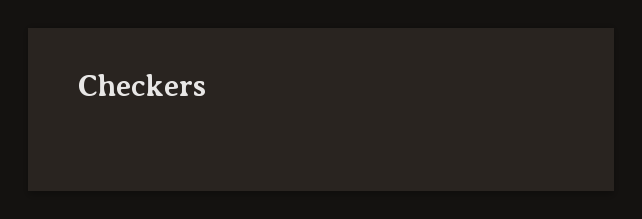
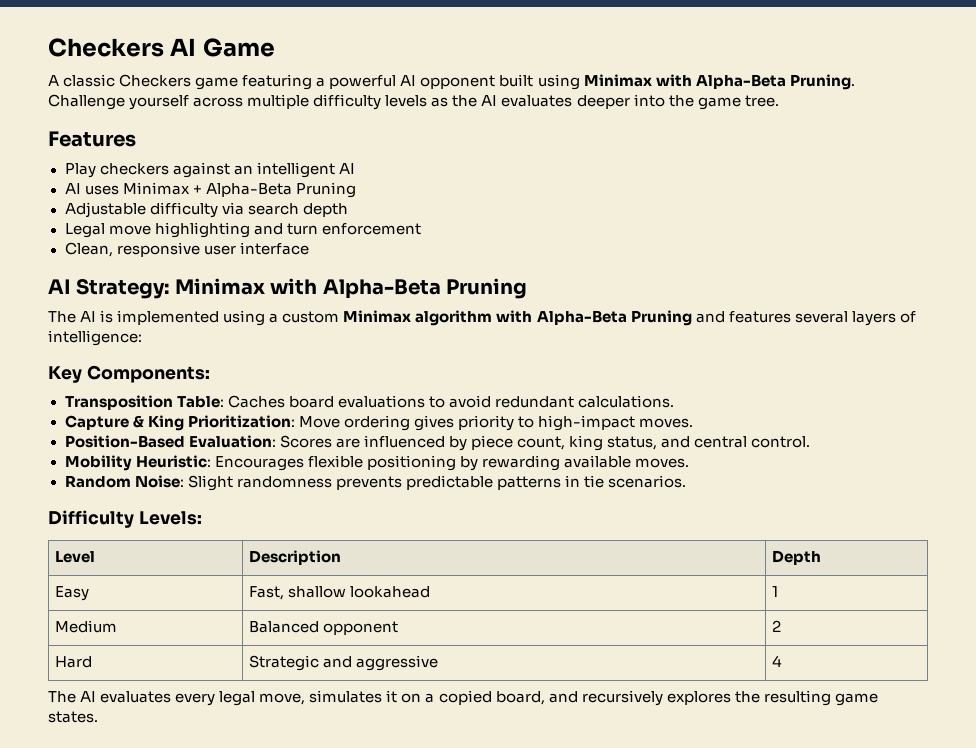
- Checkers
+ Checkers AI Game
+ A classic Checkers game featuring a powerful AI opponent built using Minimax with Alpha-Beta Pruning. Challenge yourself across multiple difficulty levels as the AI evaluates deeper into the game tree.
+ Features
+ Play checkers against an intelligent AI
+ AI uses Minimax + Alpha-Beta Pruning
+ Adjustable difficulty via search depth
+ Legal move highlighting and turn enforcement
+ Clean, responsive user interface
+ AI Strategy: Minimax with Alpha-Beta Pruning
+ The AI is implemented using a custom Minimax algorithm with Alpha-Beta Pruning and features several layers of intelligence:
+ Key Components:
+ Transposition Table: Caches board evaluations to avoid redundant calculations.
+ Capture & King Prioritization: Move ordering gives priority to high-impact moves.
+ Position-Based Evaluation: Scores are influenced by piece count, king status, and central control.
+ Mobility Heuristic: Encourages flexible positioning by rewarding available moves.
+ Random Noise: Slight randomness prevents predictable patterns in tie scenarios.
+ Difficulty Levels:
+ Level | Description | Depth
+ Easy | Fast, shallow lookahead | 1
+ Medium | Balanced opponent | 2
+ Hard | Strategic and aggressive | 4
+ The AI evaluates every legal move, simulates it on a copied board, and recursively explores the resulting game states.

